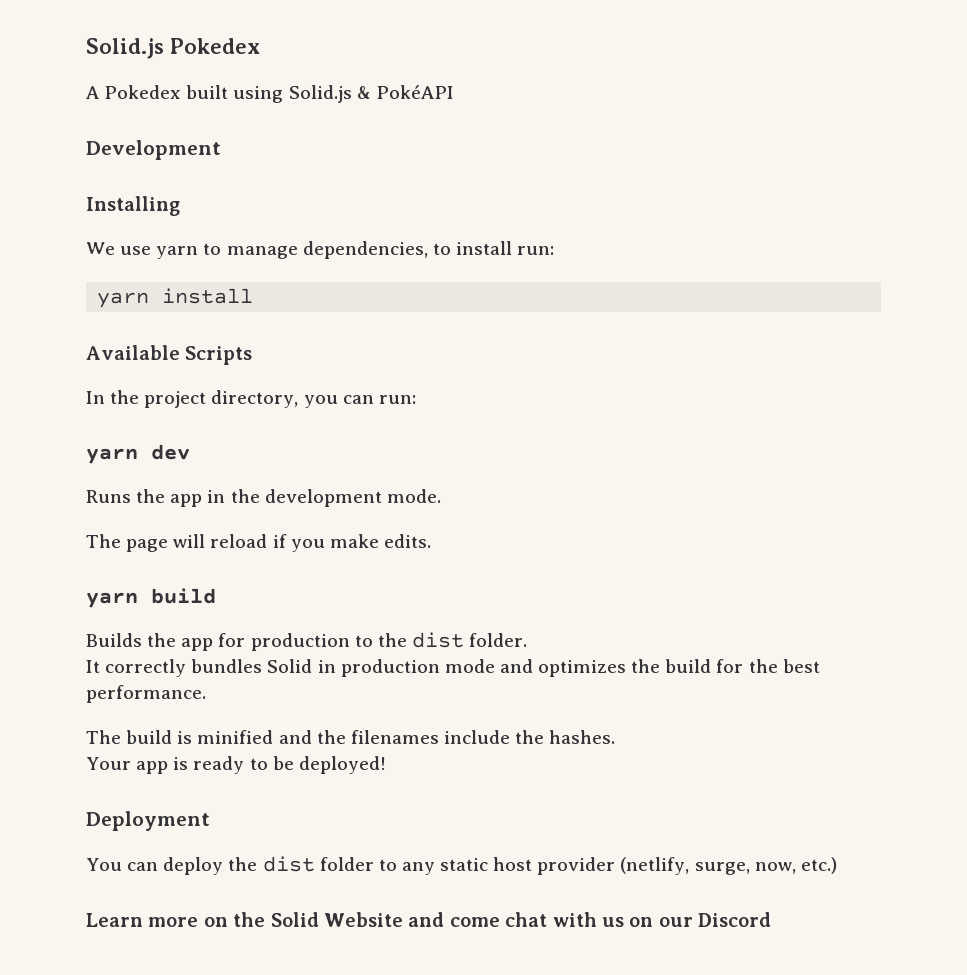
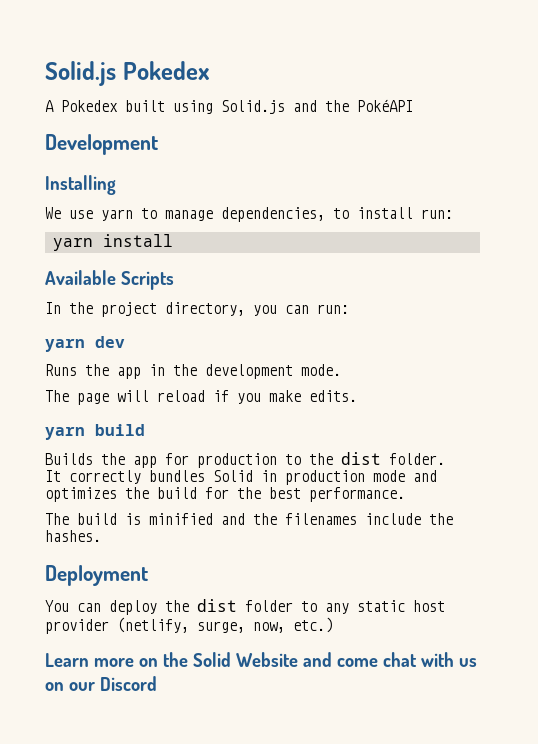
- A Pokedex built using Solid.js & PokéAPI
+ A Pokedex built using Solid.js and the PokéAPI
- Your app is ready to be deployed!

